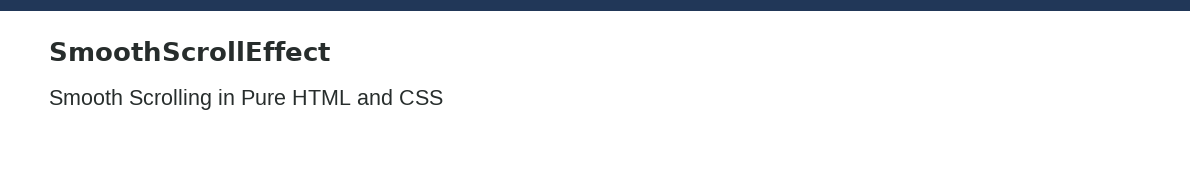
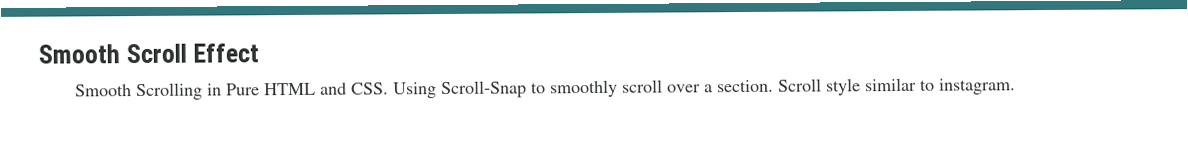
- SmoothScrollEffect
+ Smooth Scroll Effect
- Smooth Scrolling in Pure HTML and CSS
+ Smooth Scrolling in Pure HTML and CSS. Using Scroll-Snap to smoothly scroll over a section. Scroll style similar to instagram.

